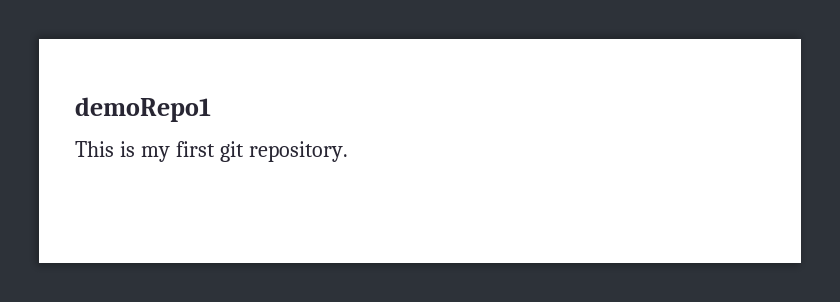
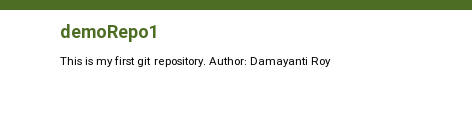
+ Author: Damayanti Roy

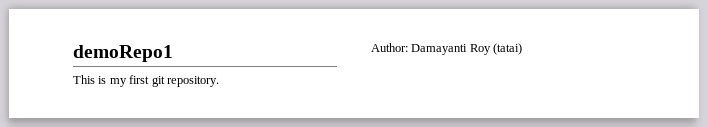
- This is my first git repository. Author: Damayanti Roy
+ This is my first git repository.
+ Author: Damayanti Roy (tatai)

